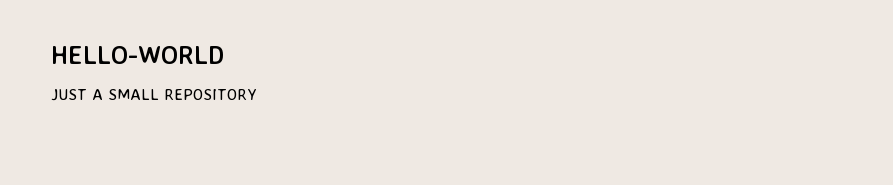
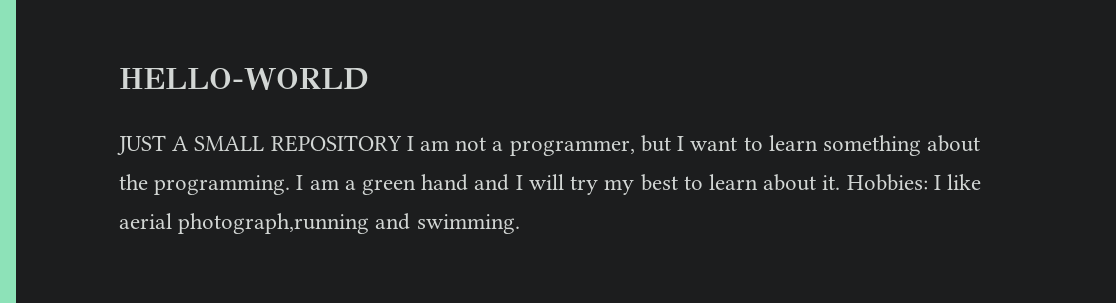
- JUST A SMALL REPOSITORY
+ JUST A SMALL REPOSITORY I am not a programmer, but I want to learn something about the programming. I am a green hand and I will try my best to learn about it. Hobbies: I like aerial photograph,running and swimming.

